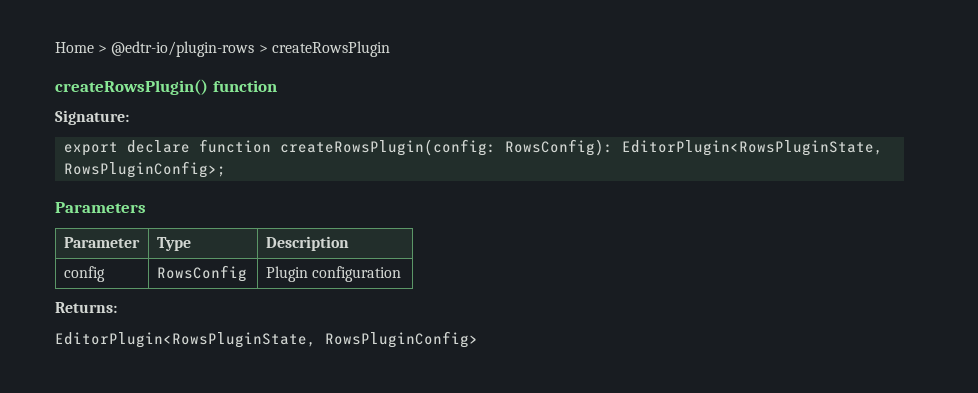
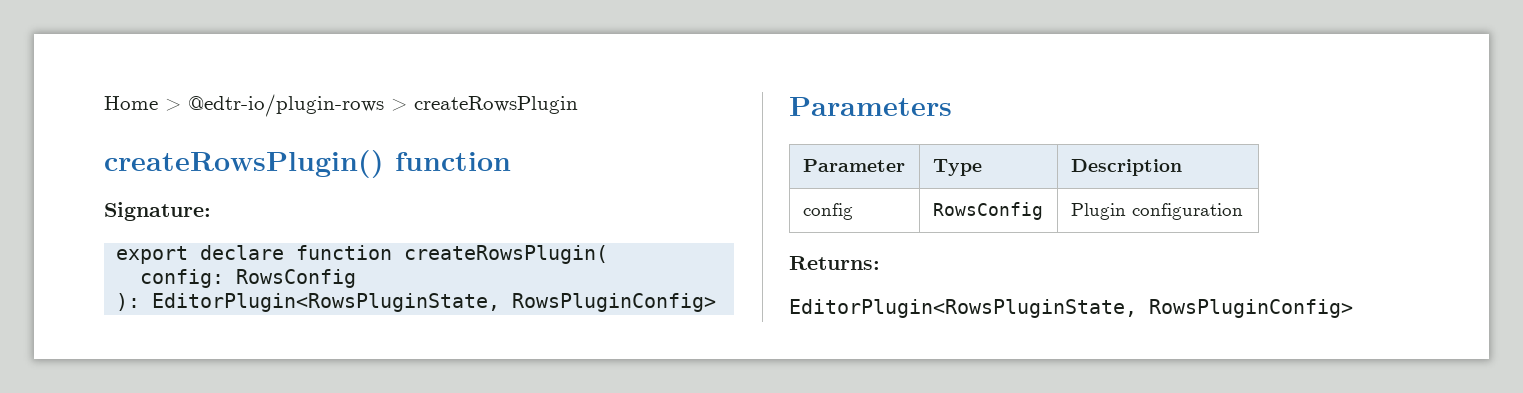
- export declare function createRowsPlugin(config: RowsConfig): EditorPlugin<RowsPluginState, RowsPluginConfig>;
+ export declare function createRowsPlugin(
+ config: RowsConfig
+ ): EditorPlugin<RowsPluginState, RowsPluginConfig>

